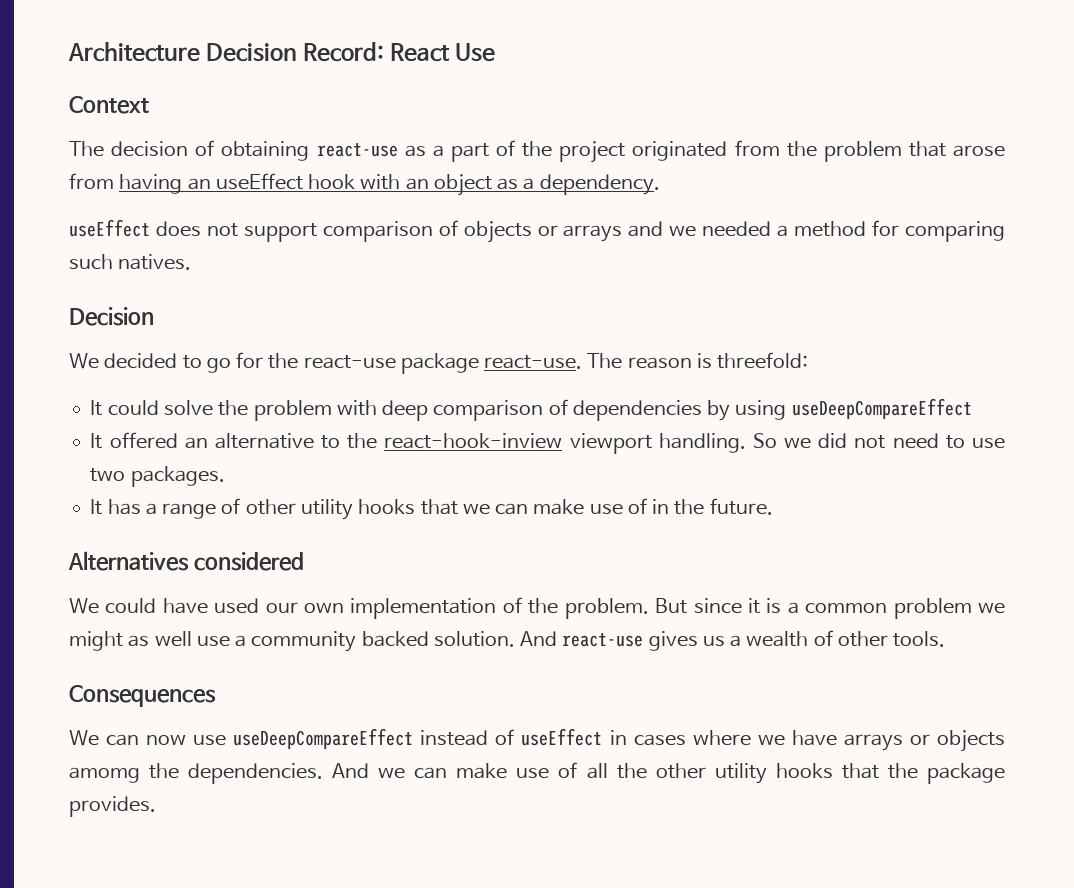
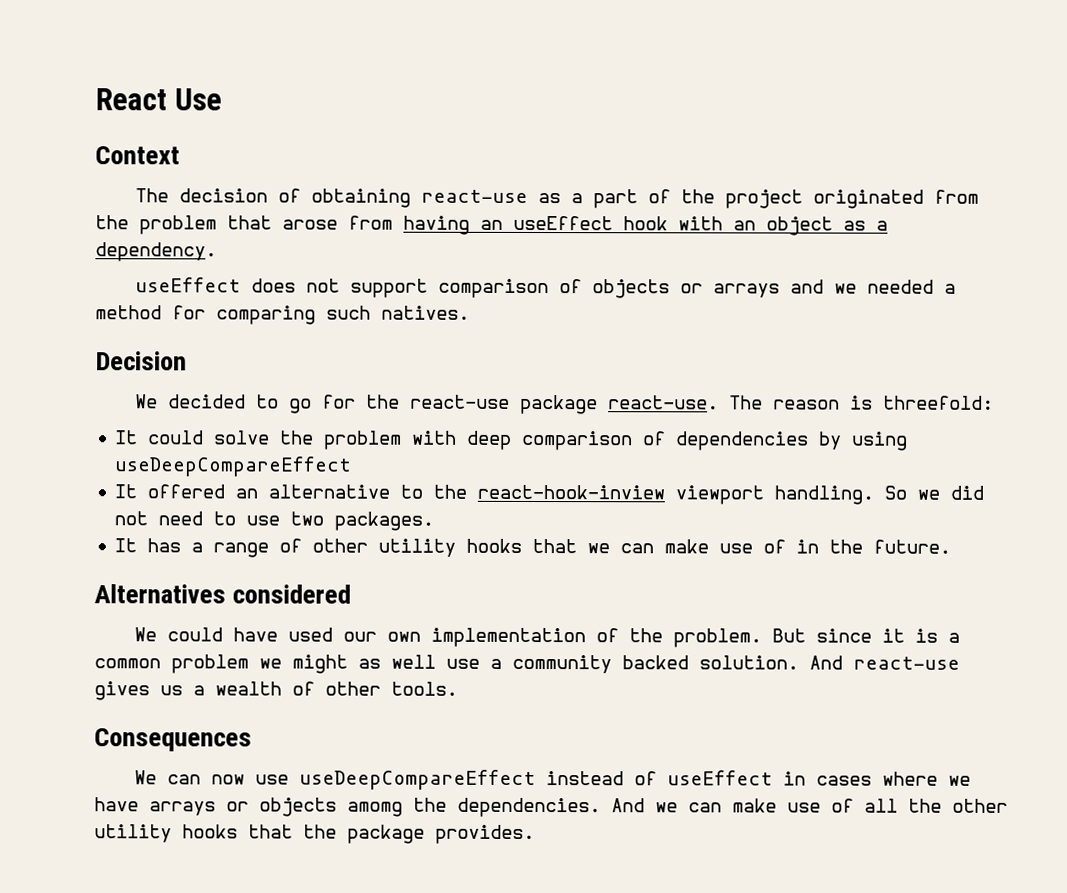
- Architecture Decision Record: React Use
+ React Use

